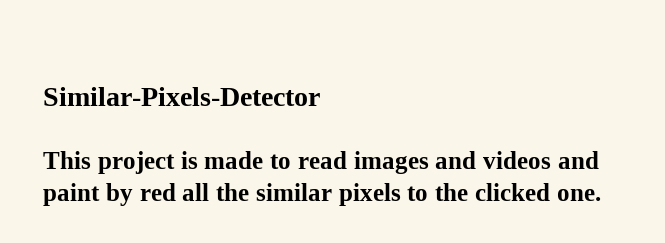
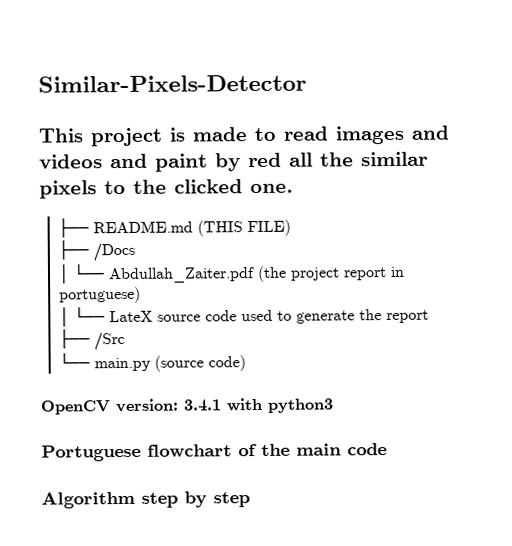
+ ├── README.md (THIS FILE)
+ ├── /Docs
+ │ └── Abdullah_Zaiter.pdf (the project report in portuguese)
+ │ └── LateX source code used to generate the report
+ ├── /Src
+ └── main.py (source code)
+ OpenCV version: 3.4.1 with python3
+ Portuguese flowchart of the main code
+ Algorithm step by step

